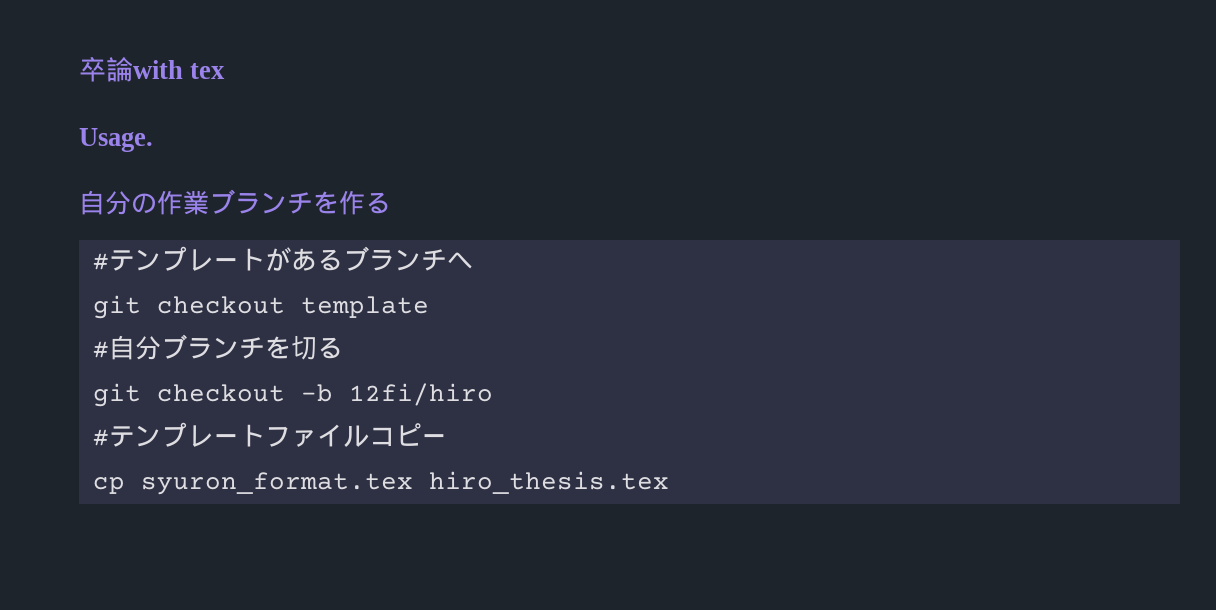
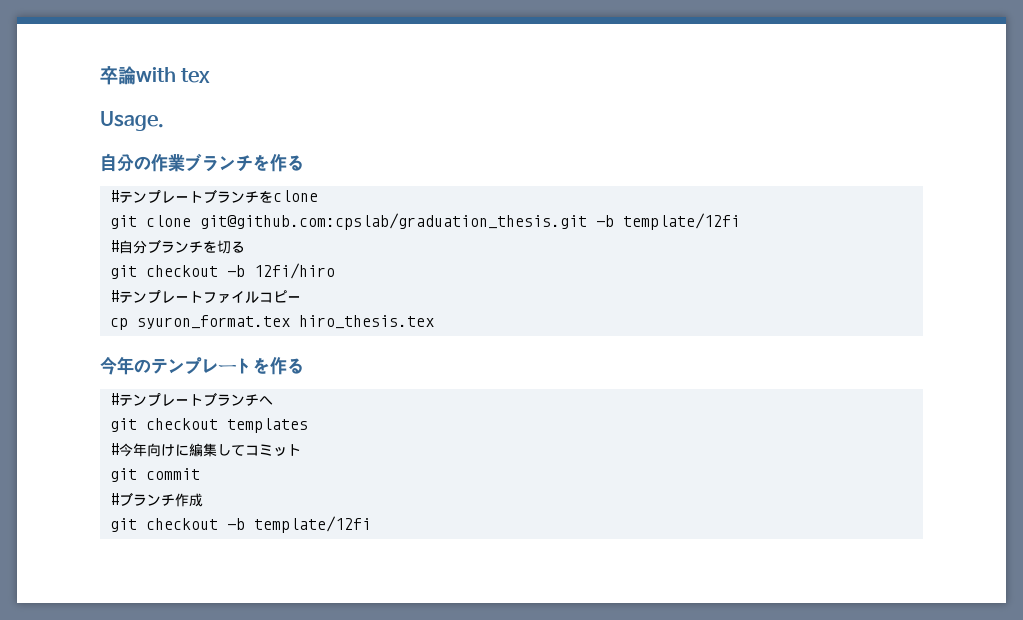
- #テンプレートがあるブランチへ
- git checkout template
+ #テンプレートブランチをclone
+ git clone git@github.com:cpslab/graduation_thesis.git -b template/12fi
+ 今年のテンプレートを作る
+ #テンプレートブランチへ
+ git checkout templates
+ #今年向けに編集してコミット
+ git commit
+ #ブランチ作成
+ git checkout -b template/12fi

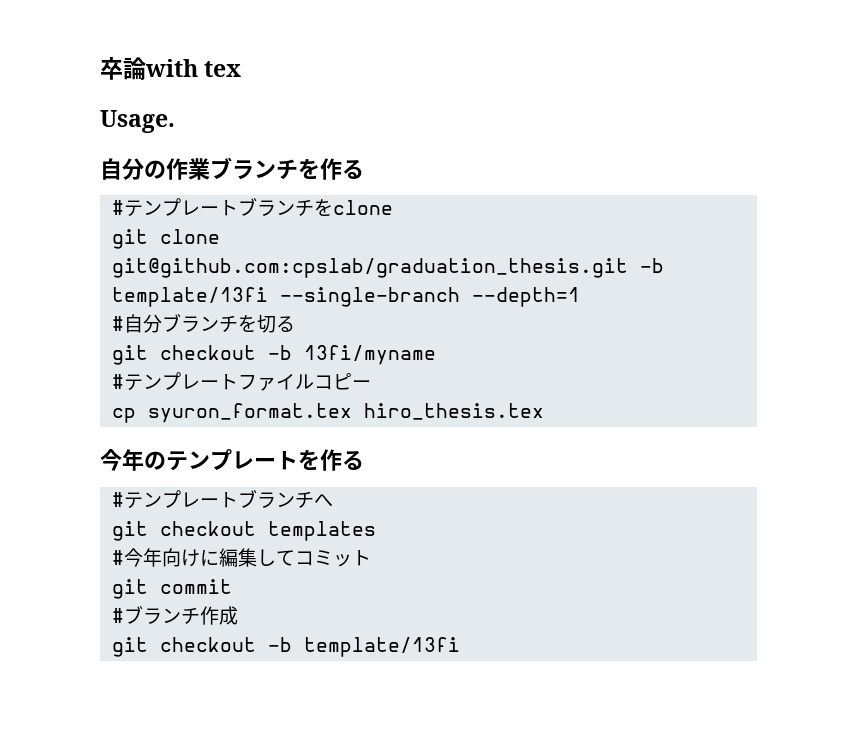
- git clone git@github.com:cpslab/graduation_thesis.git -b template/12fi
+ git clone git@github.com:cpslab/graduation_thesis.git -b template/13fi --single-branch --depth=1
- git checkout -b 12fi/hiro
+ git checkout -b 13fi/myname
- git checkout -b template/12fi
+ git checkout -b template/13fi

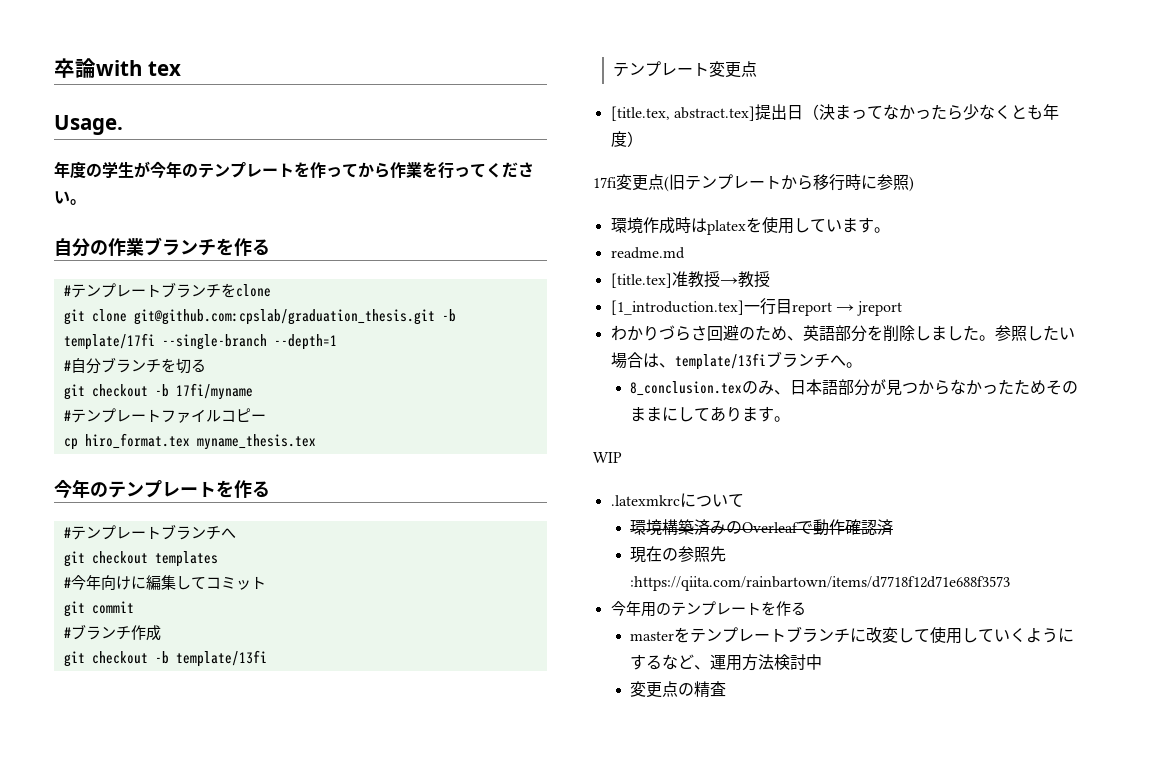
+ 年度の学生が今年のテンプレートを作ってから作業を行ってください。
- git clone git@github.com:cpslab/graduation_thesis.git -b template/13fi --single-branch --depth=1
+ git clone git@github.com:cpslab/graduation_thesis.git -b template/17fi --single-branch --depth=1
- git checkout -b 13fi/myname
+ git checkout -b 17fi/myname
- cp syuron_format.tex hiro_thesis.tex
+ cp hiro_format.tex myname_thesis.tex
+ テンプレート変更点
+ [title.tex, abstract.tex]提出日（決まってなかったら少なくとも年度）
+ 17fi変更点(旧テンプレートから移行時に参照)
+ 環境作成時はplatexを使用しています。
+ readme.md
+ [title.tex]准教授→教授
+ [1_introduction.tex]一行目report → jreport
+ わかりづらさ回避のため、英語部分を削除しました。参照したい場合は、template/13fiブランチへ。
+ 8_conclusion.texのみ、日本語部分が見つからなかったためそのままにしてあります。
+ WIP
+ .latexmkrcについて
+ 環境構築済みのOverleafで動作確認済
+ 現在の参照先:https://qiita.com/rainbartown/items/d7718f12d71e688f3573
+ 今年用のテンプレートを作る
+ masterをテンプレートブランチに改変して使用していくようにするなど、運用方法検討中
+ 変更点の精査

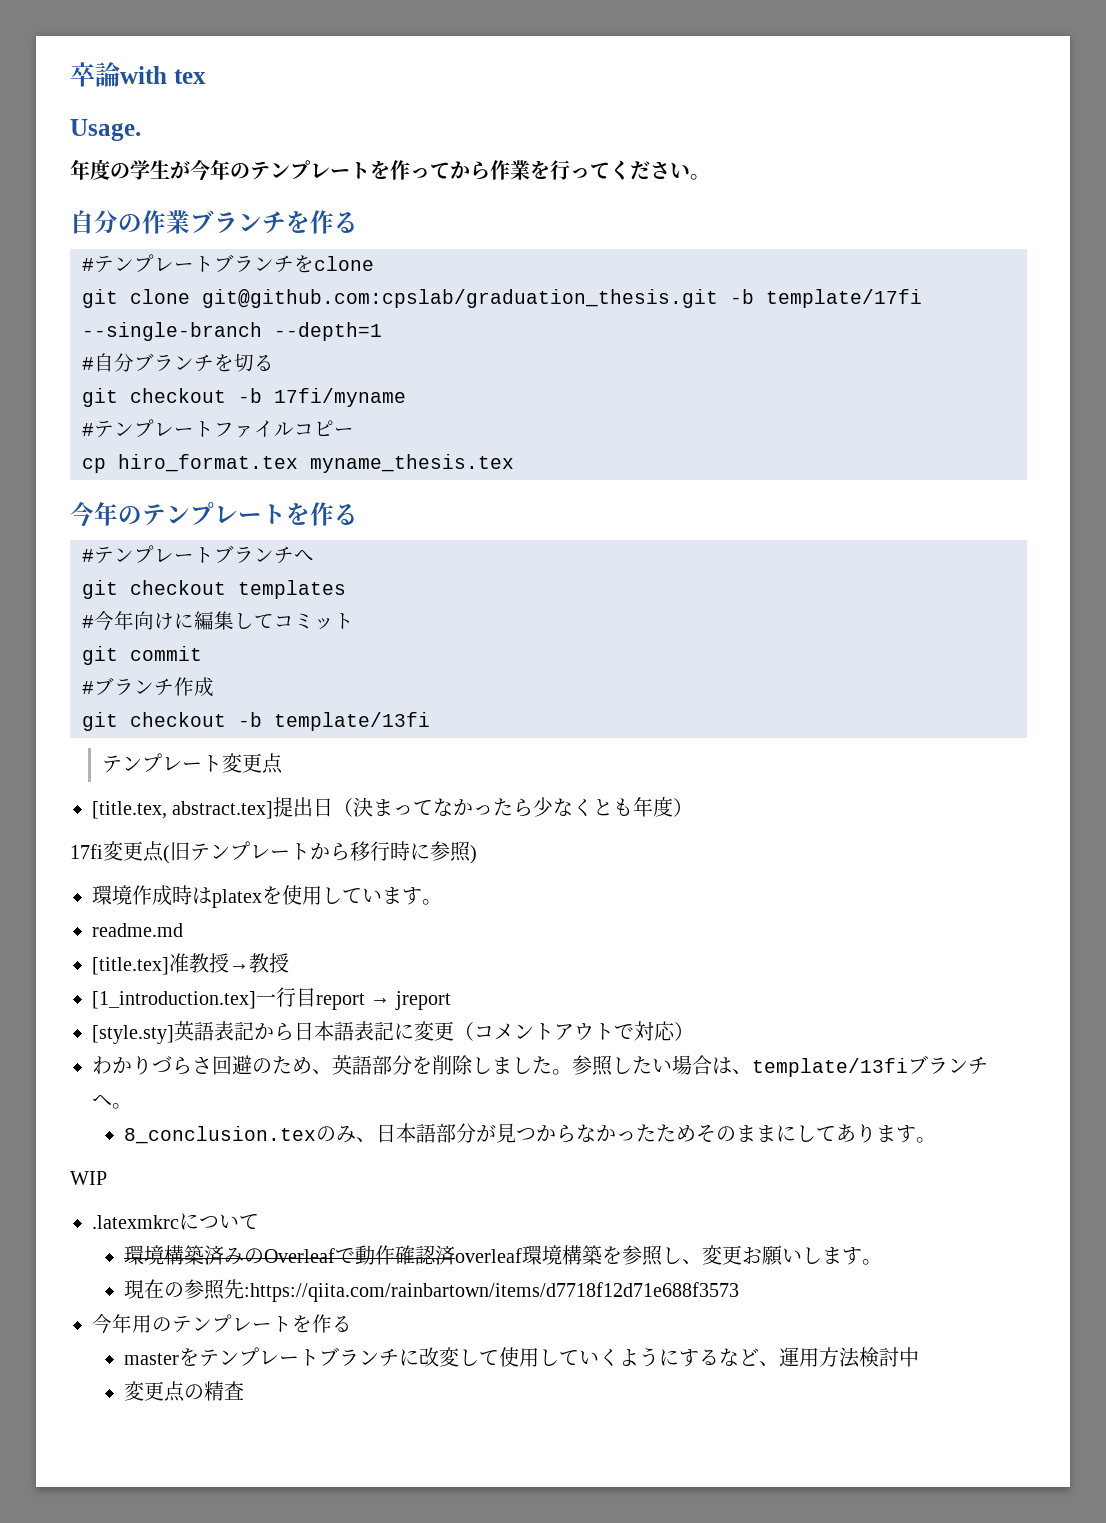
+ [style.sty]英語表記から日本語表記に変更（コメントアウトで対応）
- 環境構築済みのOverleafで動作確認済
+ 環境構築済みのOverleafで動作確認済overleaf環境構築を参照し、変更お願いします。

